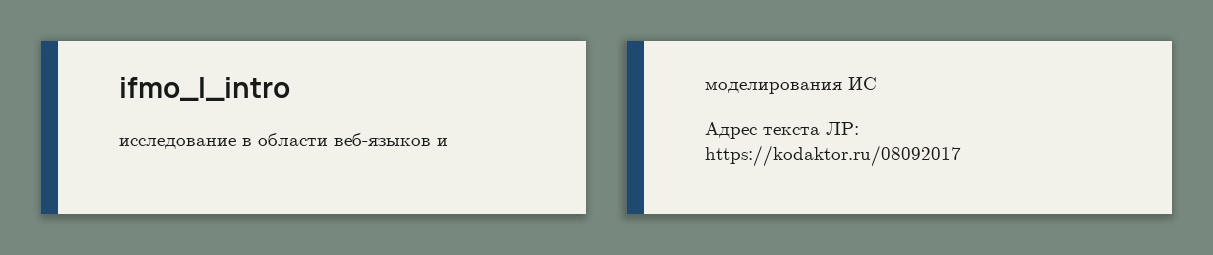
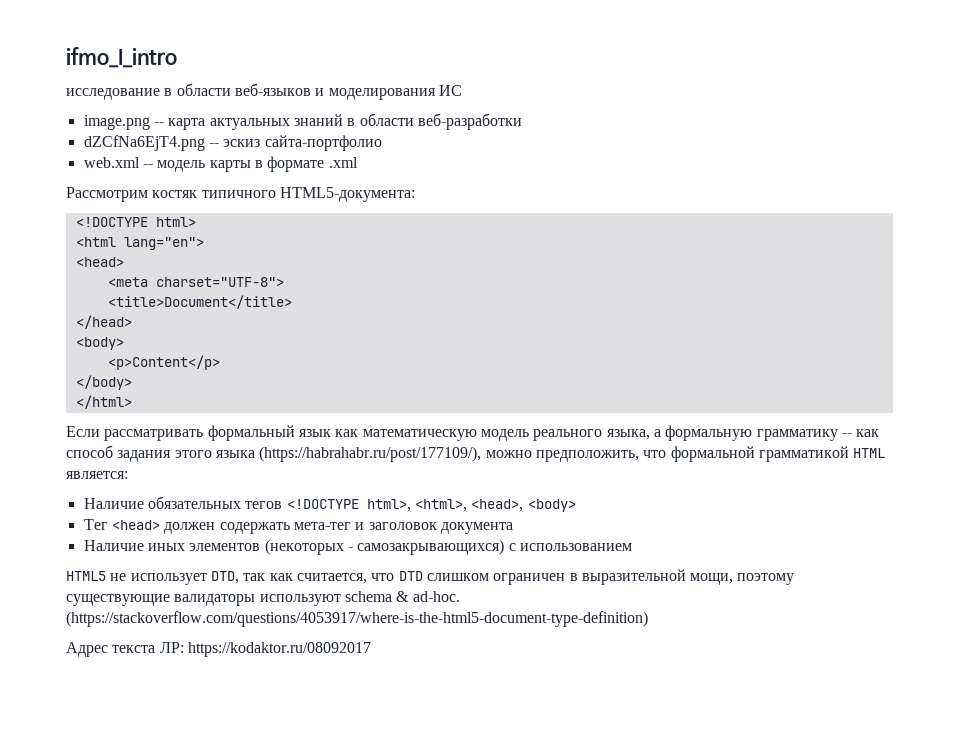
+ image.png -- карта актуальных знаний в области веб-разработки
+ dZCfNa6EjT4.png -- эскиз сайта-портфолио
+ web.xml -- модель карты в формате .xml
+ Рассмотрим костяк типичного HTML5-документа:
+ <!DOCTYPE html>
+ <html lang="en">
+ <head>
+ <meta charset="UTF-8">
+ <title>Document</title>
+ </head>
+ <body>
+ <p>Content</p>
+ </body>
+ </html>
+ Если рассматривать формальный язык как математическую модель реального языка, а формальную грамматику -- как способ задания этого языка (https://habrahabr.ru/post/177109/), можно предположить, что формальной грамматикой HTML является:
+ Наличие обязательных тегов <!DOCTYPE html>, <html>, <head>, <body>
+ Тег <head> должен содержать мета-тег и заголовок документа
+ Наличие иных элементов (некоторых - самозакрывающихся) с использованием
+ HTML5 не использует DTD, так как считается, что DTD слишком ограничен в выразительной мощи, поэтому существующие валидаторы используют schema & ad-hoc. (https://stackoverflow.com/questions/4053917/where-is-the-html5-document-type-definition)

